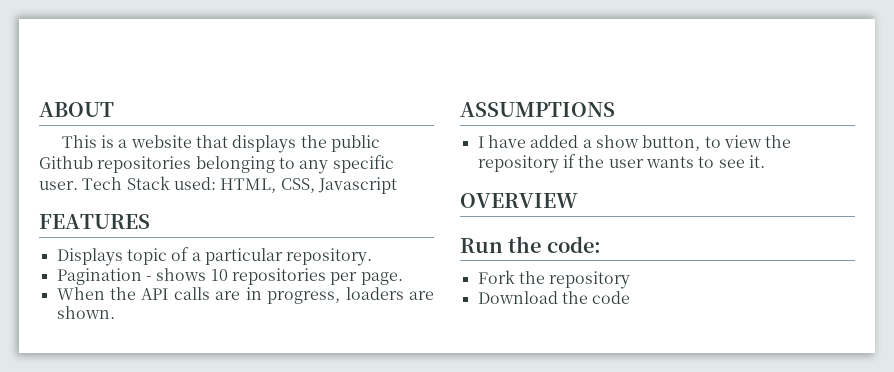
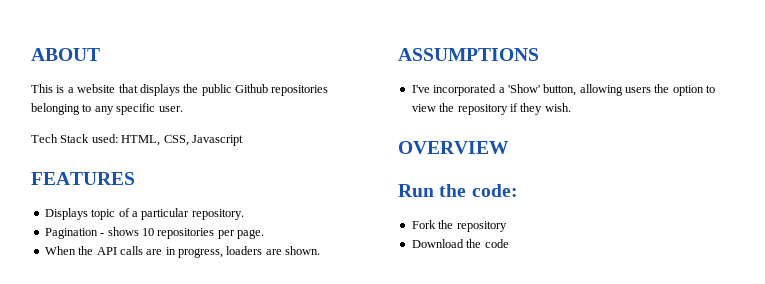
- This is a website that displays the public Github repositories belonging to any specific user. Tech Stack used: HTML, CSS, Javascript
+ This is a website that displays the public Github repositories belonging to any specific user.
+ Tech Stack used: HTML, CSS, Javascript
- I have added a show button, to view the repository if the user wants to see it.
+ I've incorporated a 'Show' button, allowing users the option to view the repository if they wish.

